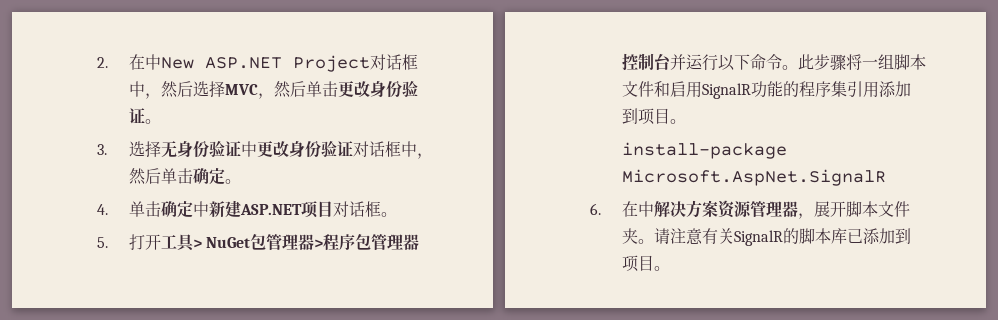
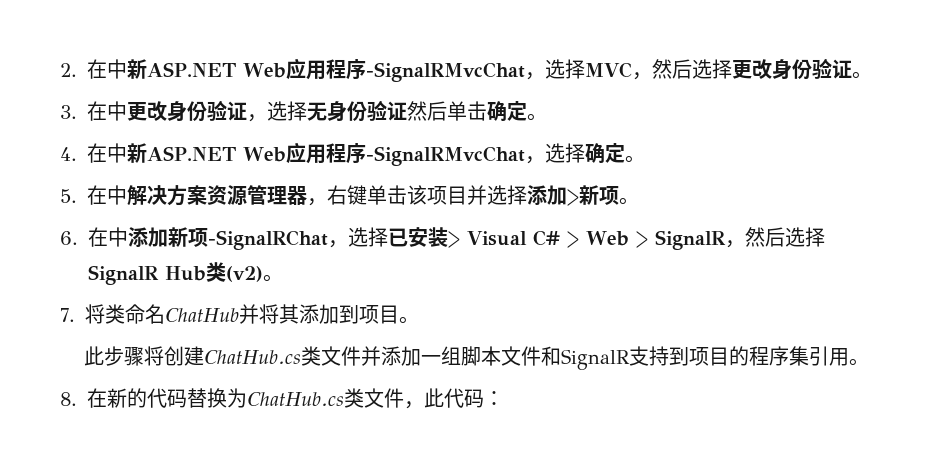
- 2.在中New ASP.NET Project对话框中，然后选择MVC，然后单击更改身份验证。
+ 2.在中新ASP.NET Web应用程序-SignalRMvcChat，选择MVC，然后选择更改身份验证。
- 3.选择无身份验证中更改身份验证对话框中，然后单击确定。
+ 3.在中更改身份验证，选择无身份验证然后单击确定。
- 4.单击确定中新建ASP.NET项目对话框。
- 5.打开工具> NuGet包管理器>程序包管理器控制台并运行以下命令。此步骤将一组脚本文件和启用SignalR功能的程序集引用添加到项目。
- install-package Microsoft.AspNet.SignalR
- 6.在中解决方案资源管理器，展开脚本文件夹。请注意有关SignalR的脚本库已添加到项目。
+ 4.在中新ASP.NET Web应用程序-SignalRMvcChat，选择确定。
+ 5.在中解决方案资源管理器，右键单击该项目并选择添加>新项。
+ 6.在中添加新项-SignalRChat，选择已安装> Visual C# > Web > SignalR，然后选择SignalR Hub类(v2)。
+ 7.将类命名ChatHub并将其添加到项目。
+ 此步骤将创建ChatHub.cs类文件并添加一组脚本文件和SignalR支持到项目的程序集引用。
+ 8.在新的代码替换为ChatHub.cs类文件，此代码：

